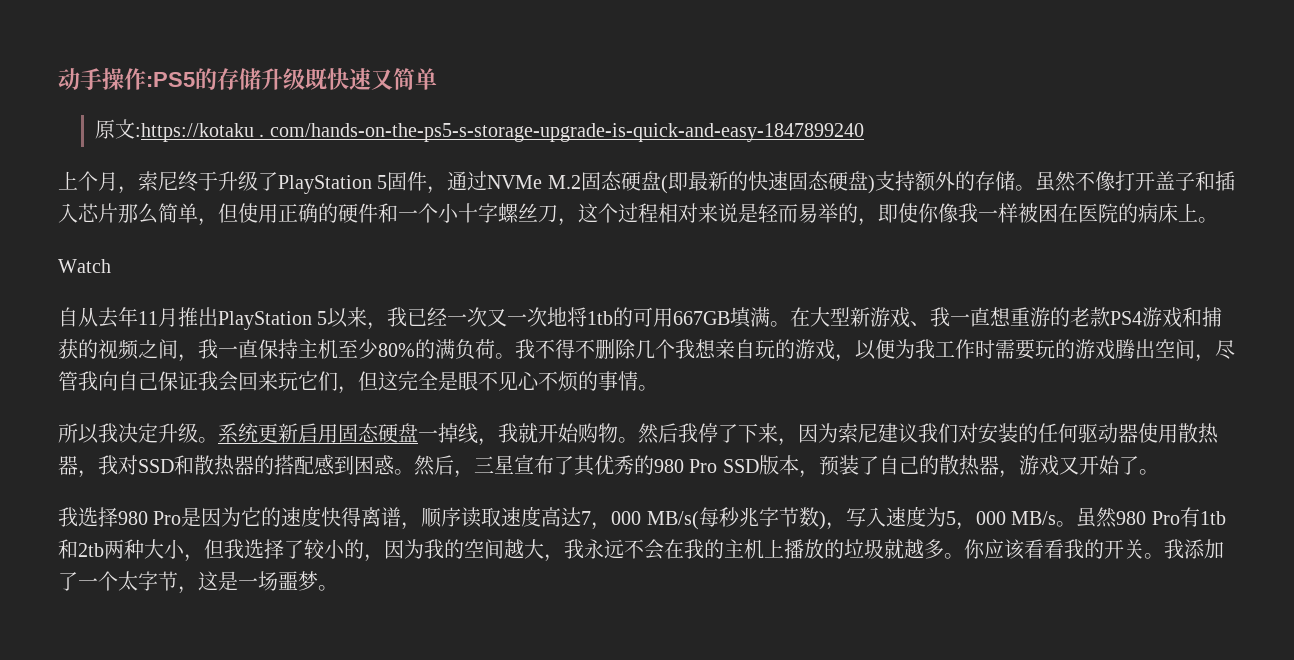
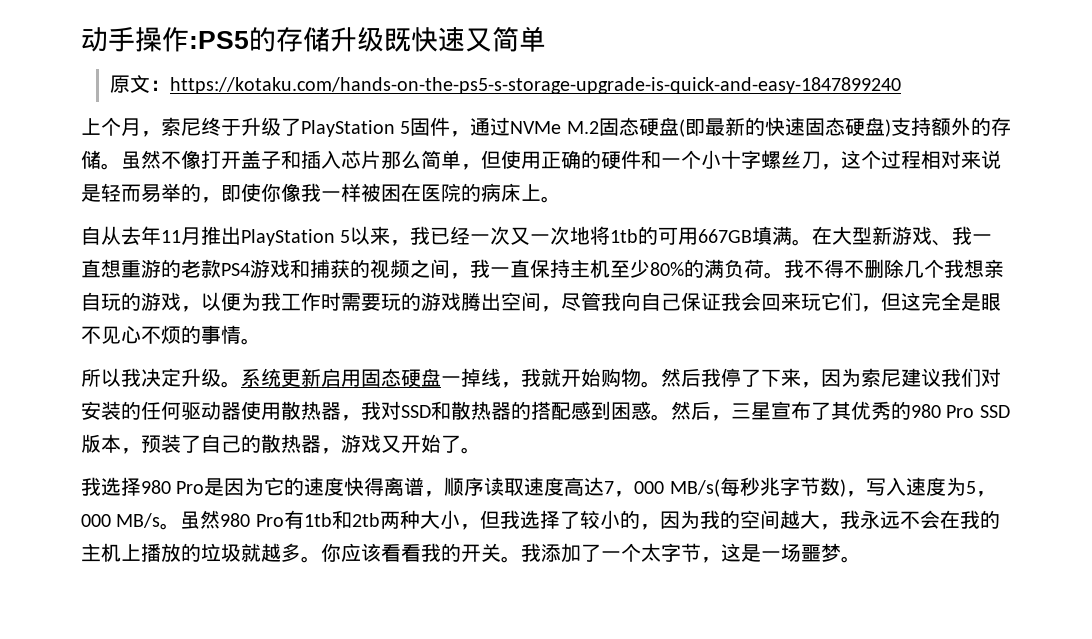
- 原文:https://kotaku . com/hands-on-the-ps5-s-storage-upgrade-is-quick-and-easy-1847899240
+ 原文：https://kotaku.com/hands-on-the-ps5-s-storage-upgrade-is-quick-and-easy-1847899240
- Watch

